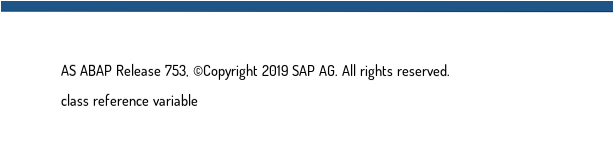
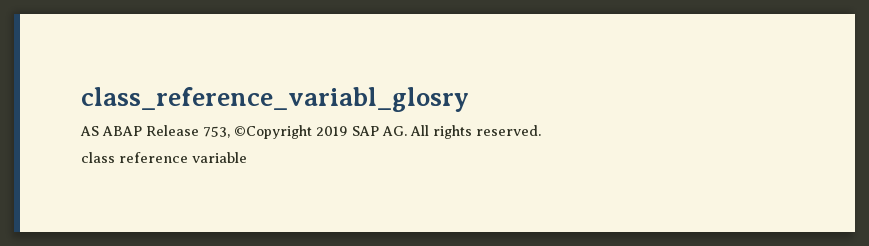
+ class_reference_variabl_glosry

